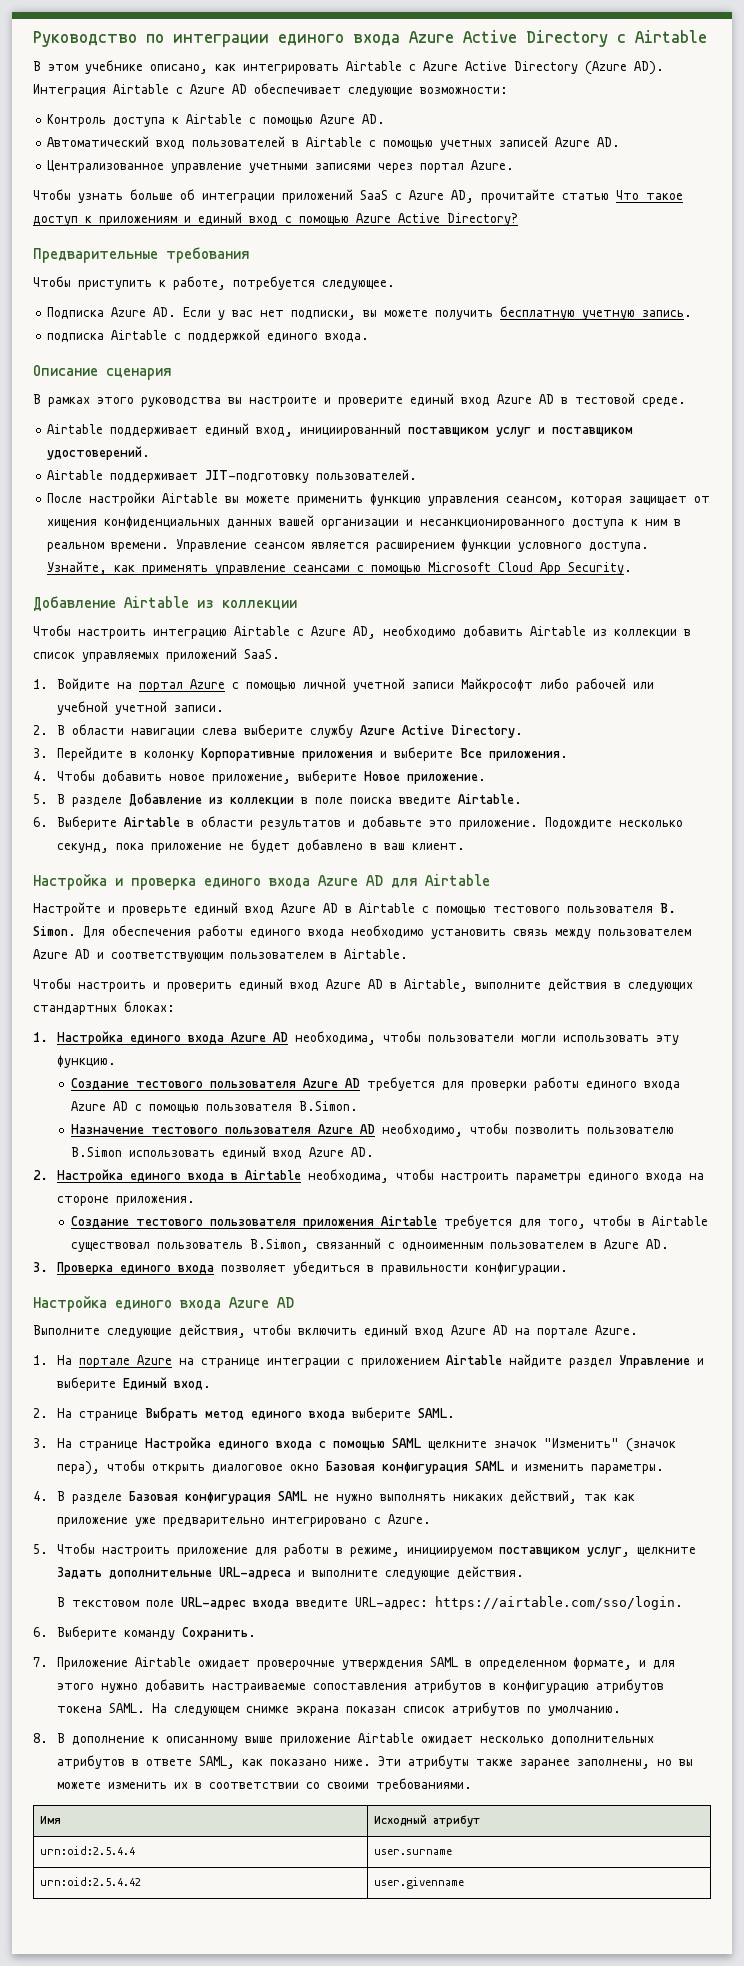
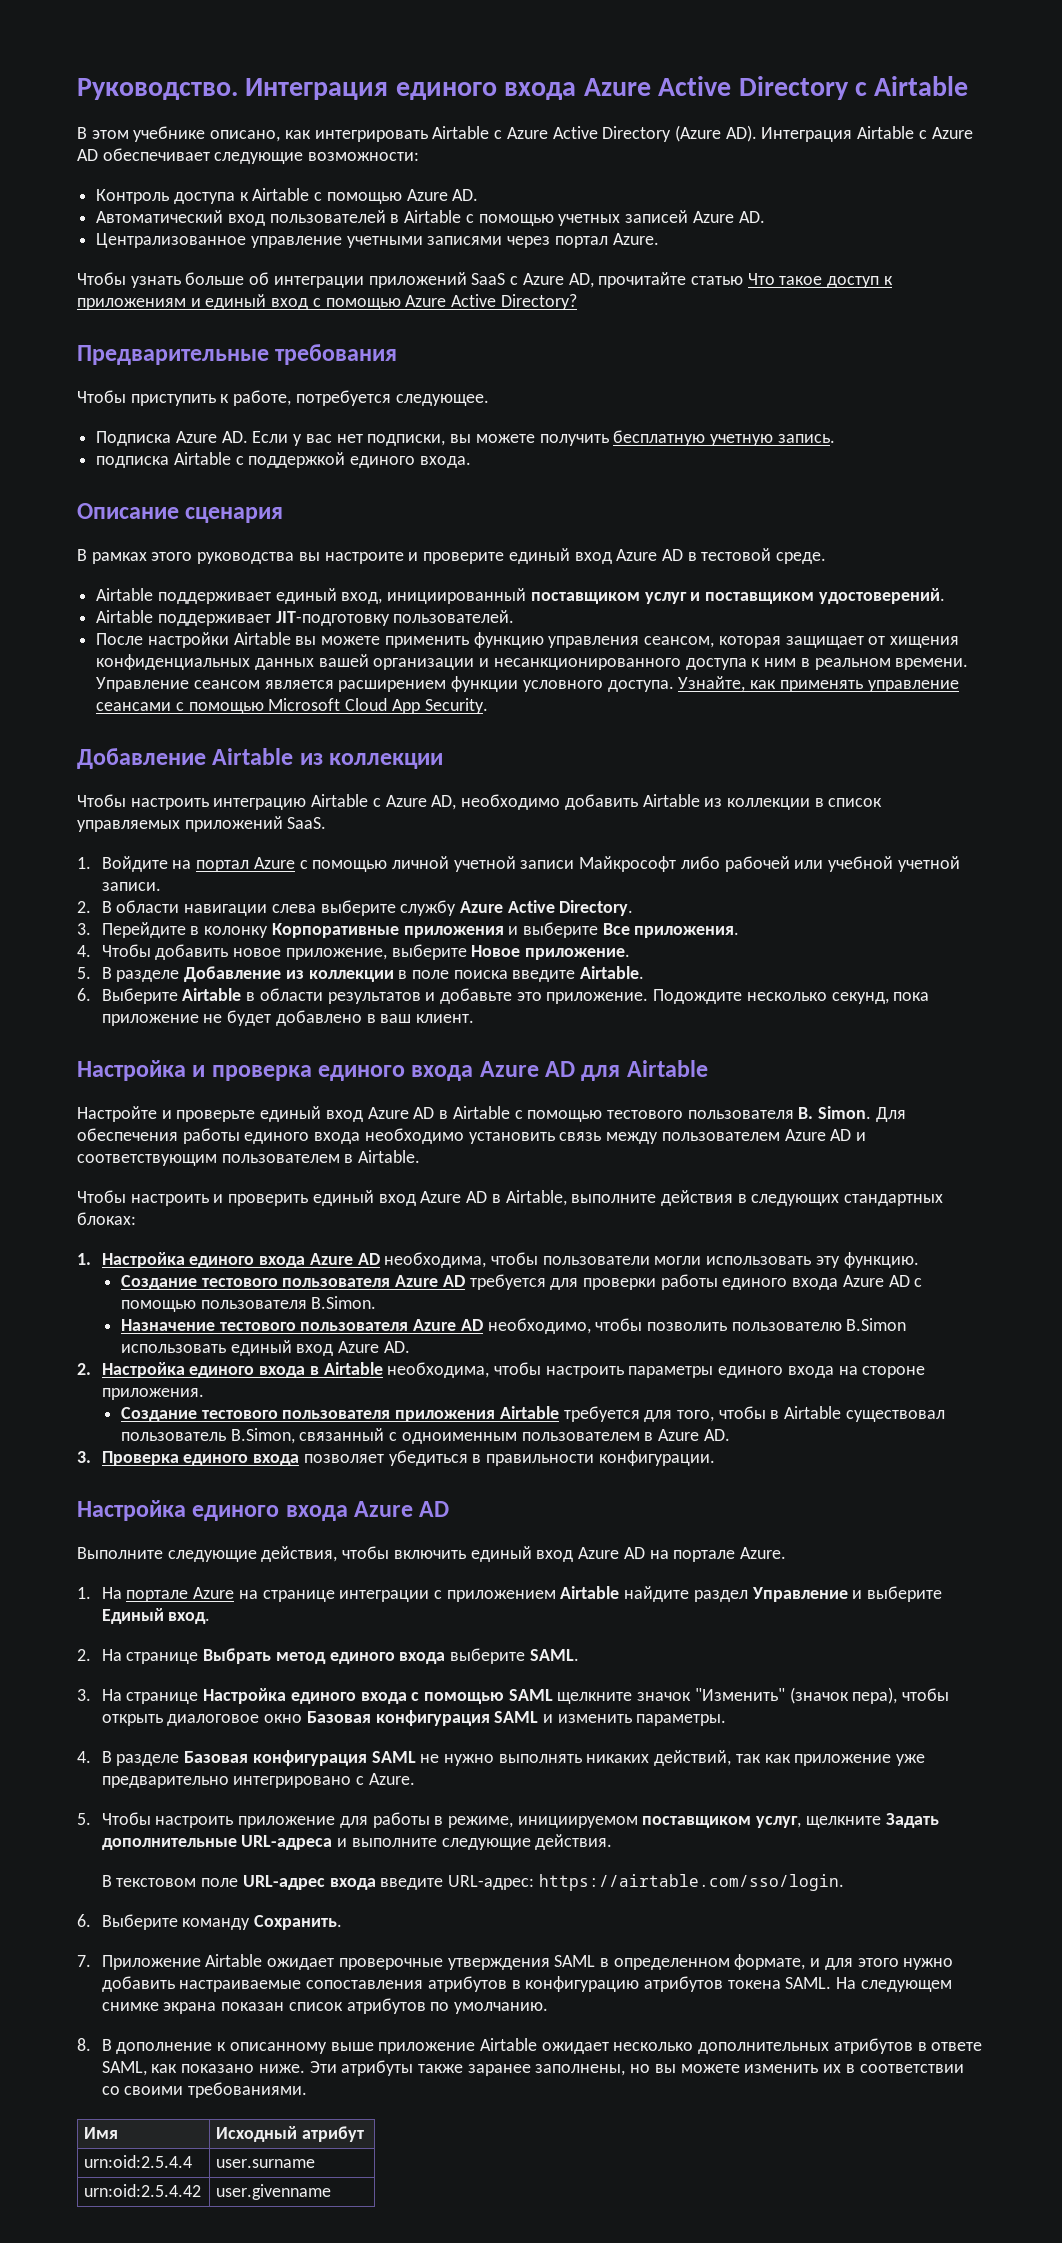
- Руководство по интеграции единого входа Azure Active Directory с Airtable
+ Руководство. Интеграция единого входа Azure Active Directory с Airtable

